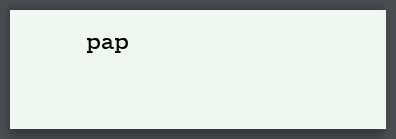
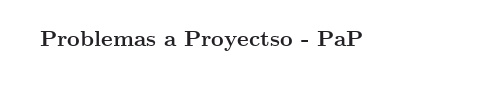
- pap
+ Problemas a Proyectso - PaP

